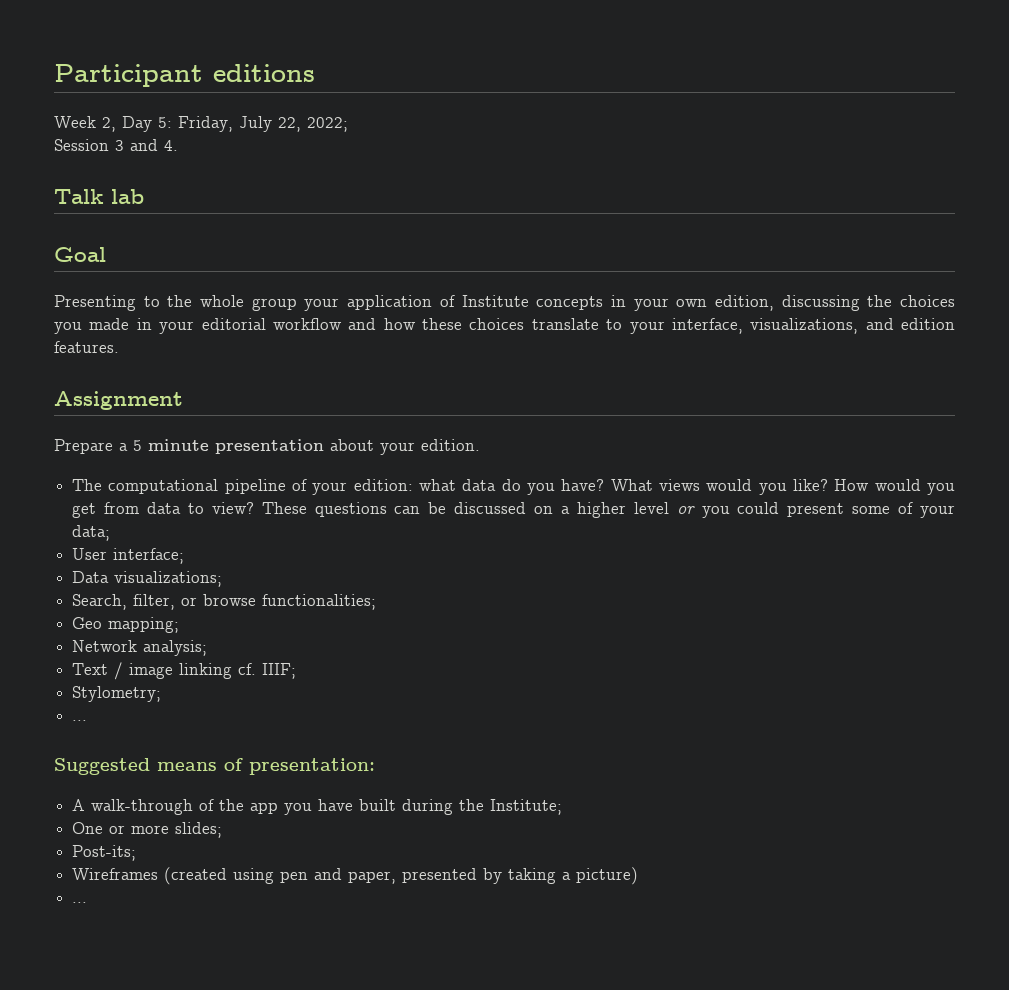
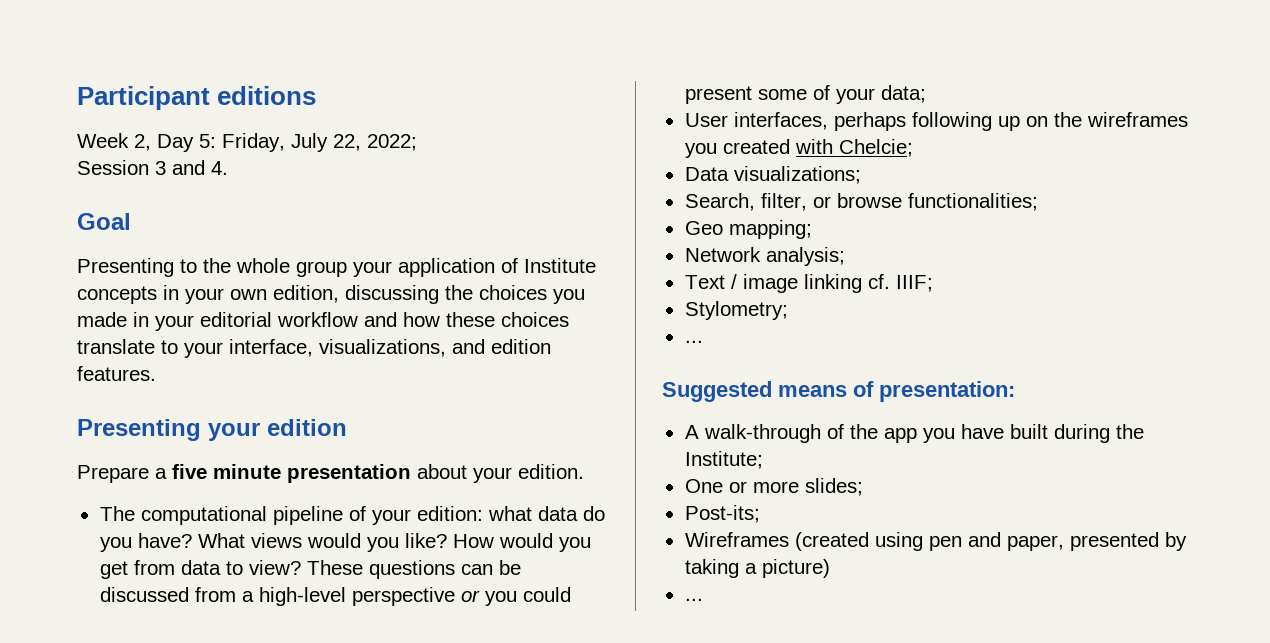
- Talk lab
- Assignment
+ Presenting your edition
- Prepare a 5 minute presentation about your edition.
+ Prepare a five minute presentation about your edition.
- These questions can be discussed on a higher level or you could present some of your data;
+ These questions can be discussed from a high-level perspective or you could present some of your data;
- User interface;
+ User interfaces, perhaps following up on the wireframes you created with Chelcie;

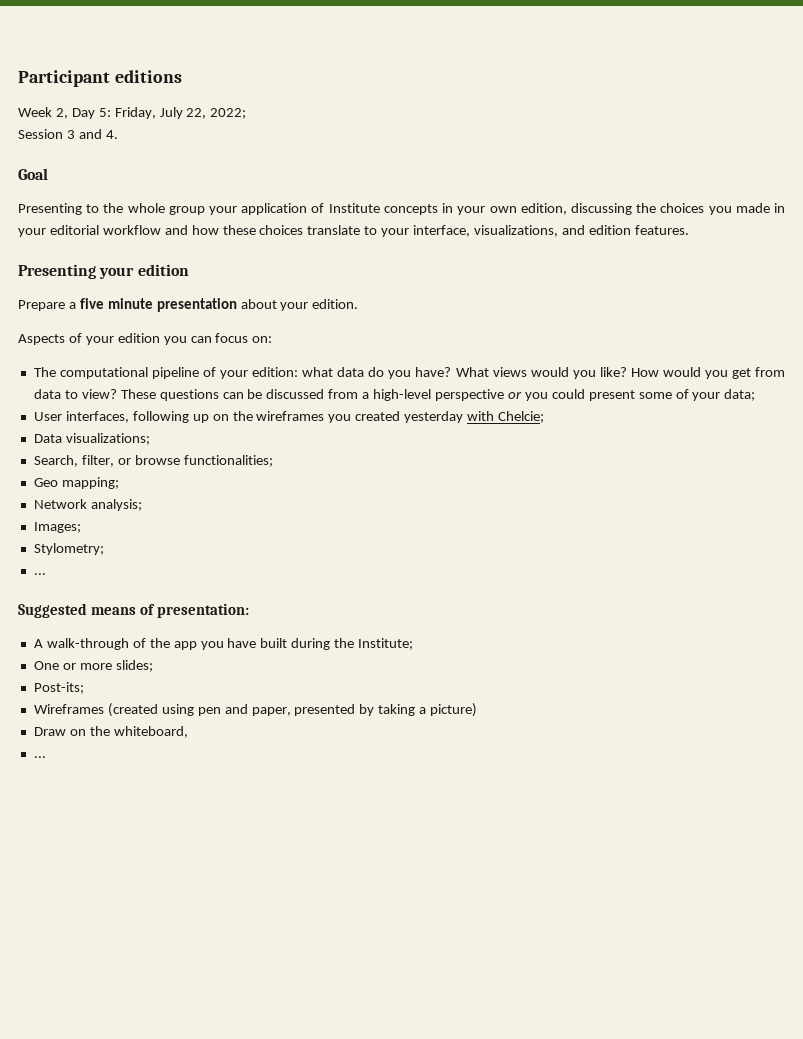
+ Aspects of your edition you can focus on:
- User interfaces, perhaps following up on the wireframes you created with Chelcie;
+ User interfaces, following up on the wireframes you created yesterday with Chelcie;
- Text / image linking cf. IIIF;
+ Images;
+ Draw on the whiteboard,

